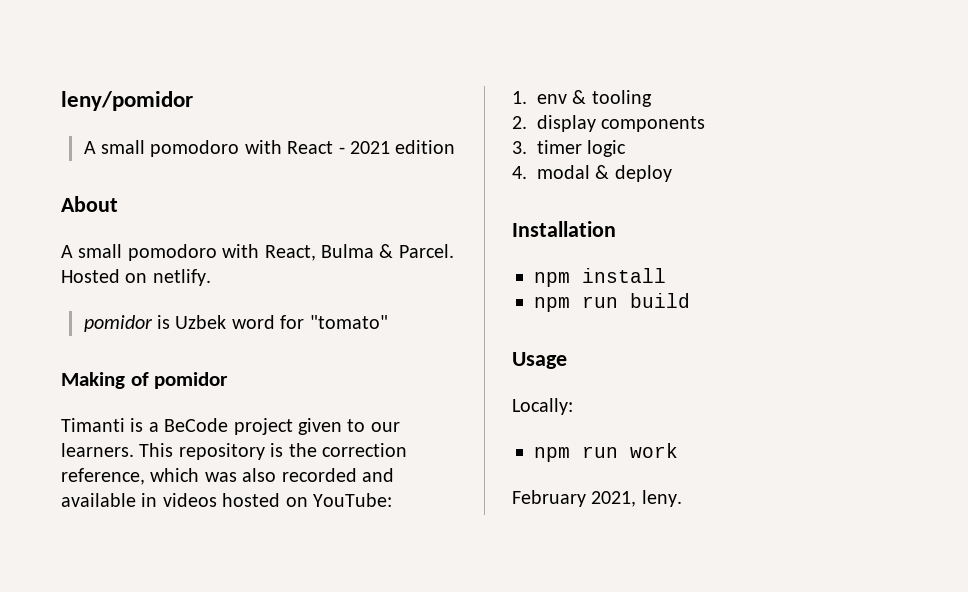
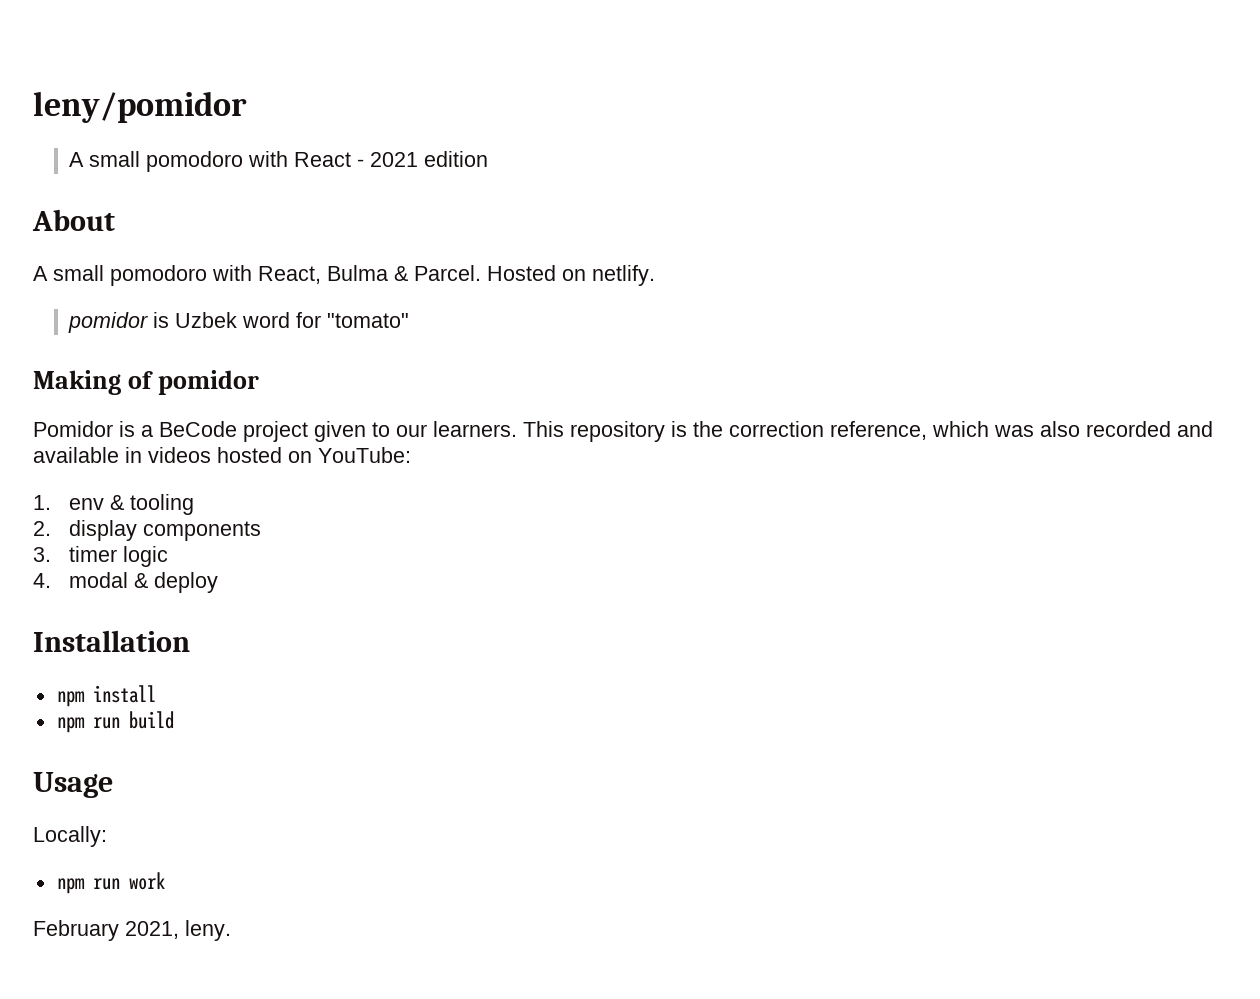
- Timanti is a BeCode project given to our learners.
+ Pomidor is a BeCode project given to our learners.

